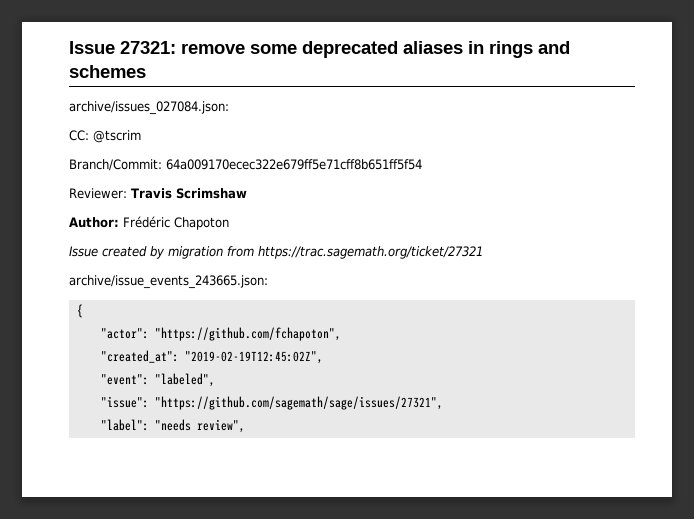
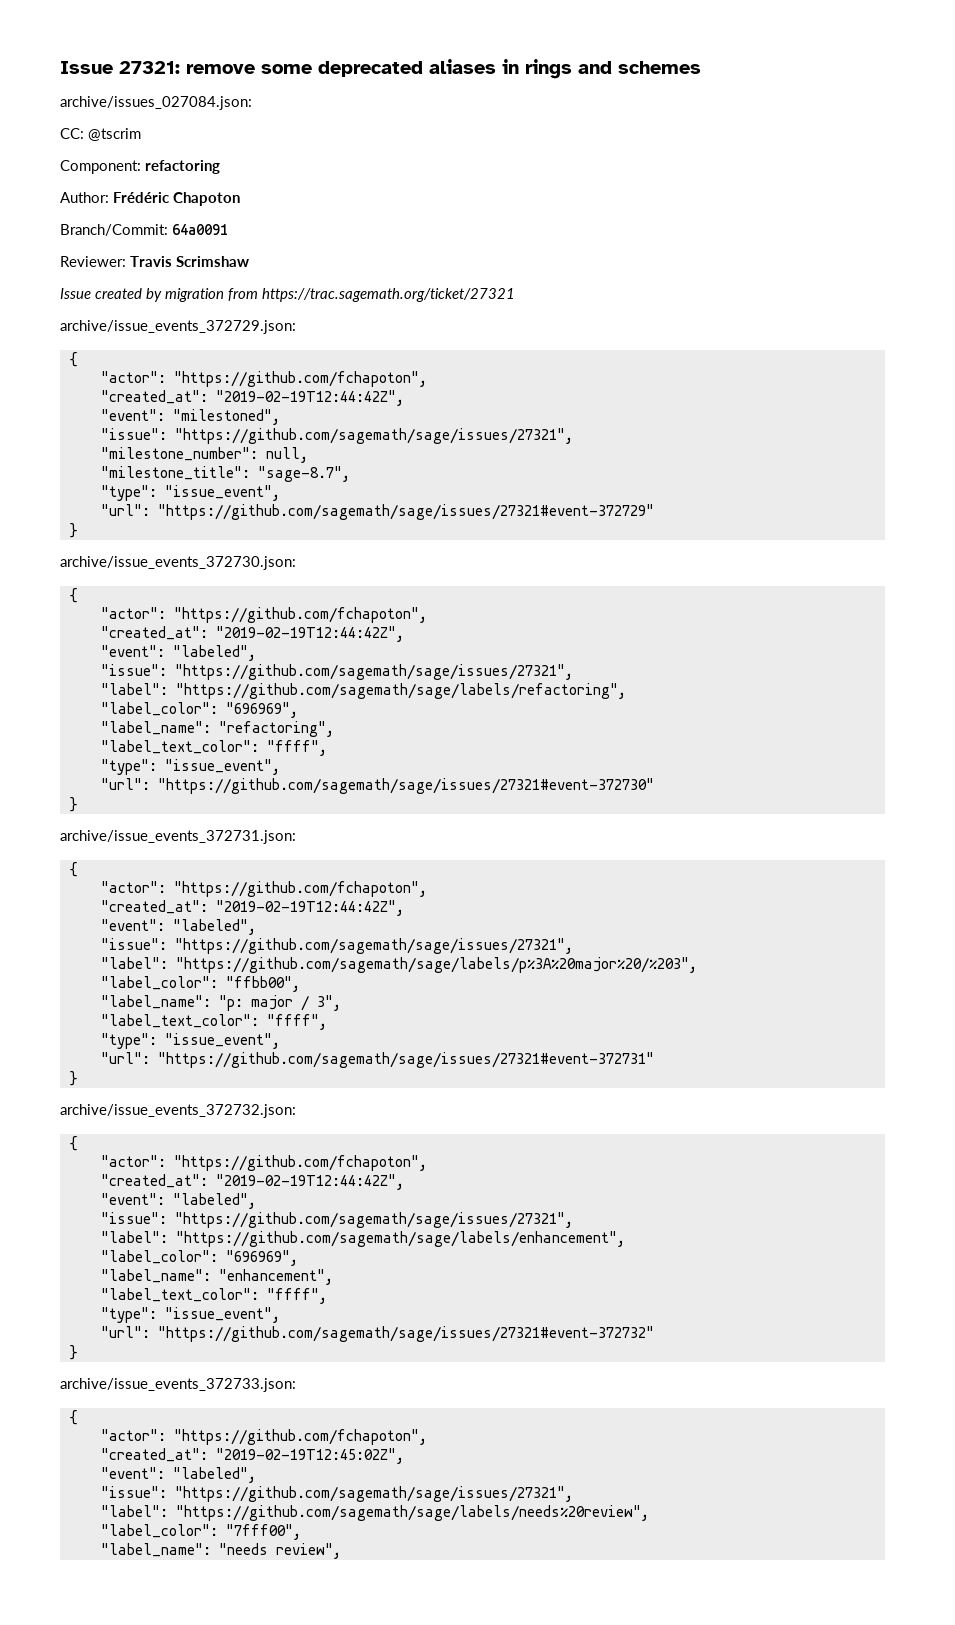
+ Component: refactoring
+ Author: Frédéric Chapoton
- Branch/Commit: 64a009170ecec322e679ff5e71cff8b651ff5f54
+ Branch/Commit: 64a0091
- Author: Frédéric Chapoton
- archive/issue_events_243665.json:
+ archive/issue_events_372729.json:
+ {
+ "actor": "https://github.com/fchapoton",
+ "created_at": "2019-02-19T12:44:42Z",
+ "event": "milestoned",
+ "issue": "https://github.com/sagemath/sage/issues/27321",
+ "milestone_number": null,
+ "milestone_title": "sage-8.7",
+ "type": "issue_event",
+ "url": "https://github.com/sagemath/sage/issues/27321#event-372729"
+ }
+ archive/issue_events_372730.json:
+ {
+ "actor": "https://github.com/fchapoton",
+ "created_at": "2019-02-19T12:44:42Z",
+ "event": "labeled",
+ "issue": "https://github.com/sagemath/sage/issues/27321",
+ "label": "https://github.com/sagemath/sage/labels/refactoring",
+ "label_color": "696969",
+ "label_name": "refactoring",
+ "label_text_color": "ffff",
+ "type": "issue_event",
+ "url": "https://github.com/sagemath/sage/issues/27321#event-372730"
+ }
+ archive/issue_events_372731.json:
+ {
+ "actor": "https://github.com/fchapoton",
+ "created_at": "2019-02-19T12:44:42Z",
+ "event": "labeled",
+ "issue": "https://github.com/sagemath/sage/issues/27321",
+ "label": "https://github.com/sagemath/sage/labels/p%3A%20major%20/%203",
+ "label_color": "ffbb00",
+ "label_name": "p: major / 3",
+ "label_text_color": "ffff",
+ "type": "issue_event",
+ "url": "https://github.com/sagemath/sage/issues/27321#event-372731"
+ }
+ archive/issue_events_372732.json:
+ {
+ "actor": "https://github.com/fchapoton",
+ "created_at": "2019-02-19T12:44:42Z",
+ "event": "labeled",
+ "issue": "https://github.com/sagemath/sage/issues/27321",
+ "label": "https://github.com/sagemath/sage/labels/enhancement",
+ "label_color": "696969",
+ "label_name": "enhancement",
+ "label_text_color": "ffff",
+ "type": "issue_event",
+ "url": "https://github.com/sagemath/sage/issues/27321#event-372732"
+ }
+ archive/issue_events_372733.json:
- "label": "needs review",
+ "label": "https://github.com/sagemath/sage/labels/needs%20review",
+ "label_color": "7fff00",
+ "label_name": "needs review",

